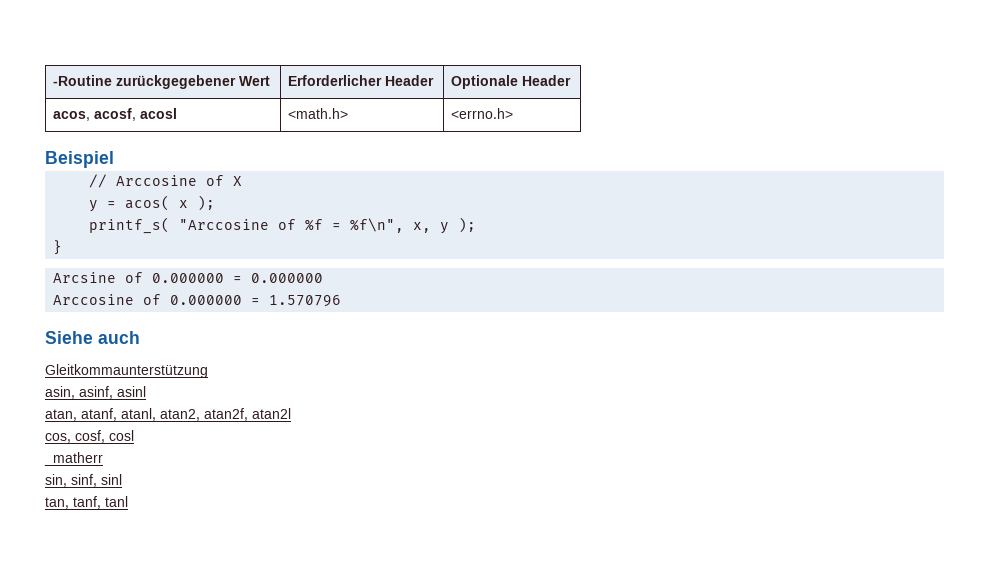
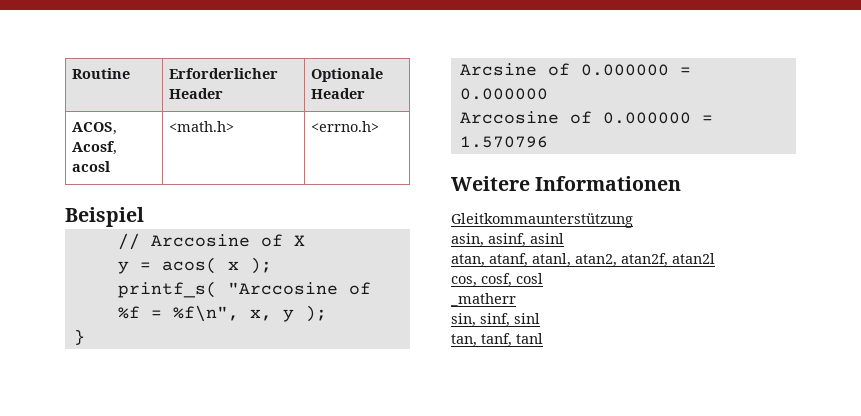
- -Routine zurückgegebener Wert | Erforderlicher Header | Optionale Header
+ Routine | Erforderlicher Header | Optionale Header
- acos, acosf, acosl | <math.h> | <errno.h>
+ ACOS, Acosf, acosl | <math.h> | <errno.h>
- Siehe auch
+ Weitere Informationen

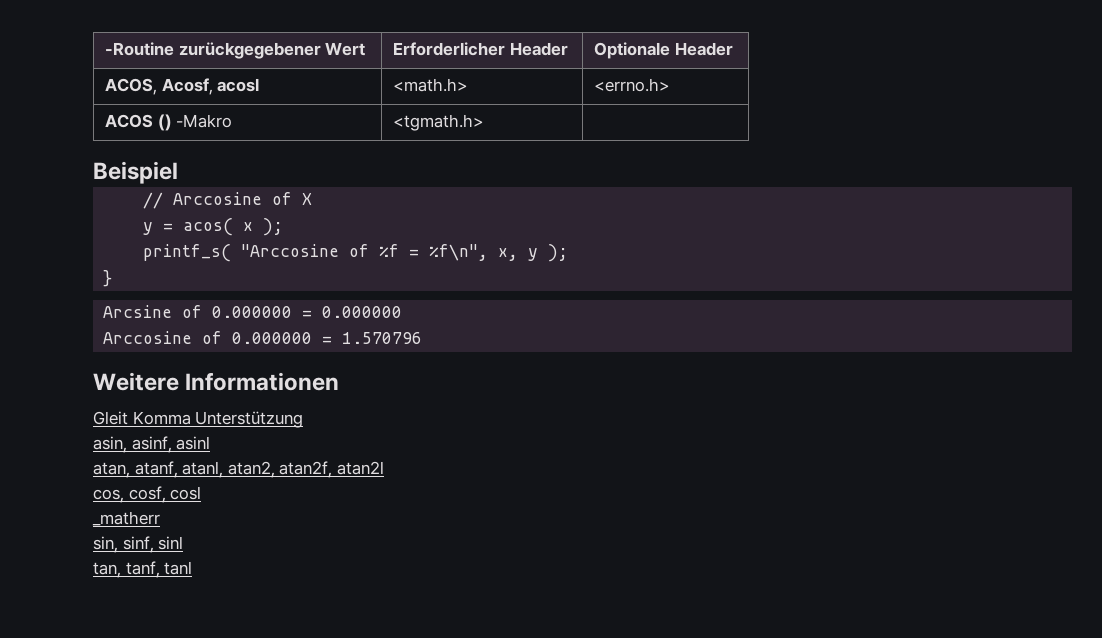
- Routine | Erforderlicher Header | Optionale Header
+ -Routine zurückgegebener Wert | Erforderlicher Header | Optionale Header
+ ACOS () -Makro | <tgmath.h> |
- Gleitkommaunterstützung
+ Gleit Komma Unterstützung

